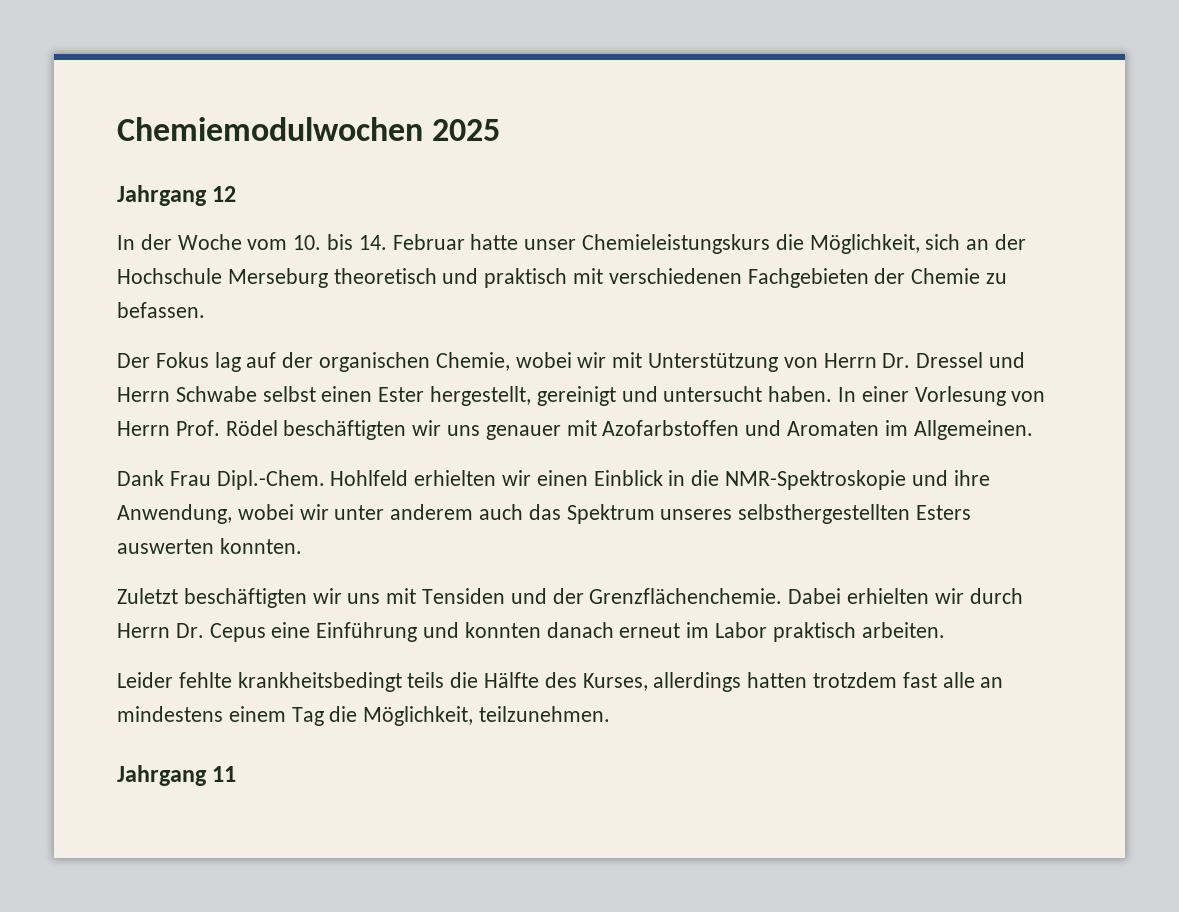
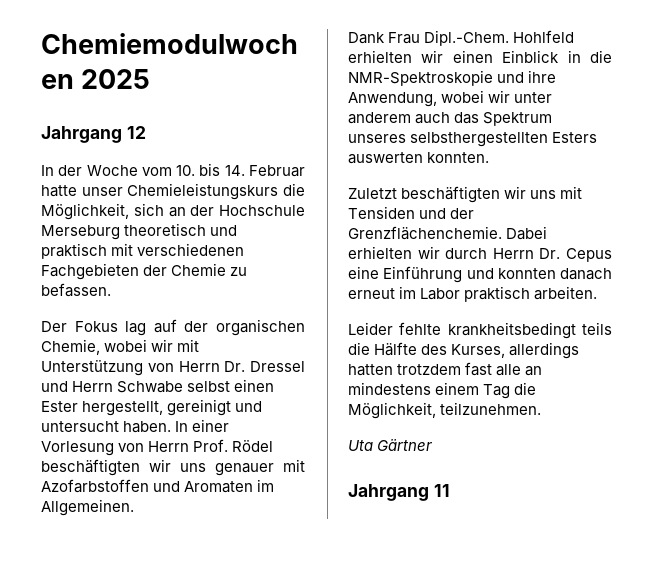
+ Uta Gärtner

